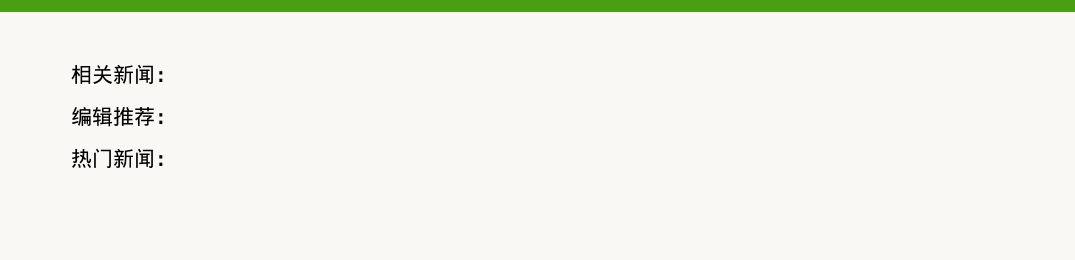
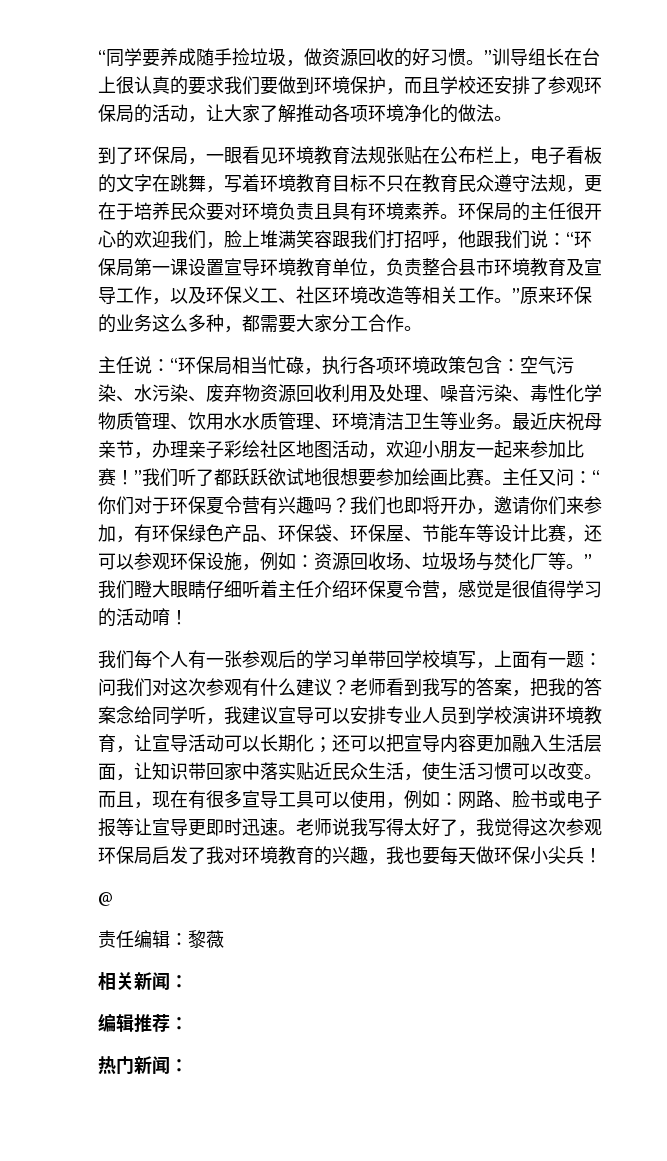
+ “同学要养成随手捡垃圾，做资源回收的好习惯。”训导组长在台上很认真的要求我们要做到环境保护，而且学校还安排了参观环保局的活动，让大家了解推动各项环境净化的做法。
+ 到了环保局，一眼看见环境教育法规张贴在公布栏上，电子看板的文字在跳舞，写着环境教育目标不只在教育民众遵守法规，更在于培养民众要对环境负责且具有环境素养。环保局的主任很开心的欢迎我们，脸上堆满笑容跟我们打招呼，他跟我们说：“环保局第一课设置宣导环境教育单位，负责整合县市环境教育及宣导工作，以及环保义工、社区环境改造等相关工作。”原来环保的业务这么多种，都需要大家分工合作。
+ 主任说：“环保局相当忙碌，执行各项环境政策包含：空气污染、水污染、废弃物资源回收利用及处理、噪音污染、毒性化学物质管理、饮用水水质管理、环境清洁卫生等业务。最近庆祝母亲节，办理亲子彩绘社区地图活动，欢迎小朋友一起来参加比赛！”我们听了都跃跃欲试地很想要参加绘画比赛。主任又问：“你们对于环保夏令营有兴趣吗？我们也即将开办，邀请你们来参加，有环保绿色产品、环保袋、环保屋、节能车等设计比赛，还可以参观环保设施，例如：资源回收场、垃圾场与焚化厂等。”我们瞪大眼睛仔细听着主任介绍环保夏令营，感觉是很值得学习的活动唷！
+ 我们每个人有一张参观后的学习单带回学校填写，上面有一题：问我们对这次参观有什么建议？老师看到我写的答案，把我的答案念给同学听，我建议宣导可以安排专业人员到学校演讲环境教育，让宣导活动可以长期化；还可以把宣导内容更加融入生活层面，让知识带回家中落实贴近民众生活，使生活习惯可以改变。而且，现在有很多宣导工具可以使用，例如：网路、脸书或电子报等让宣导更即时迅速。老师说我写得太好了，我觉得这次参观环保局启发了我对环境教育的兴趣，我也要每天做环保小尖兵！
+ @
+ 责任编辑：黎薇

